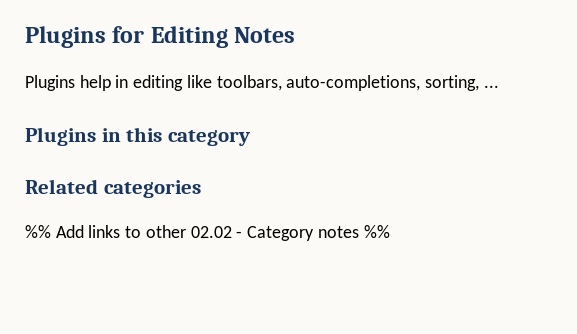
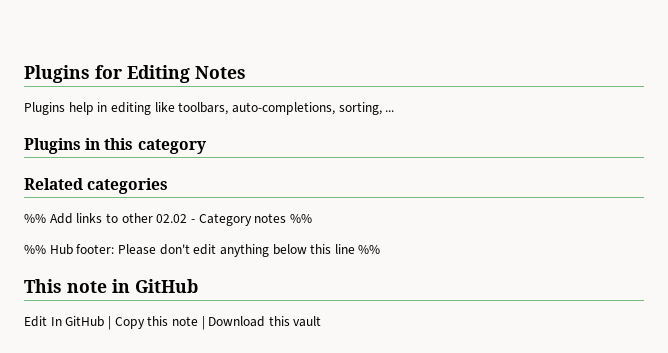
+ %% Hub footer: Please don't edit anything below this line %%
+ This note in GitHub
+ Edit In GitHub | Copy this note | Download this vault

